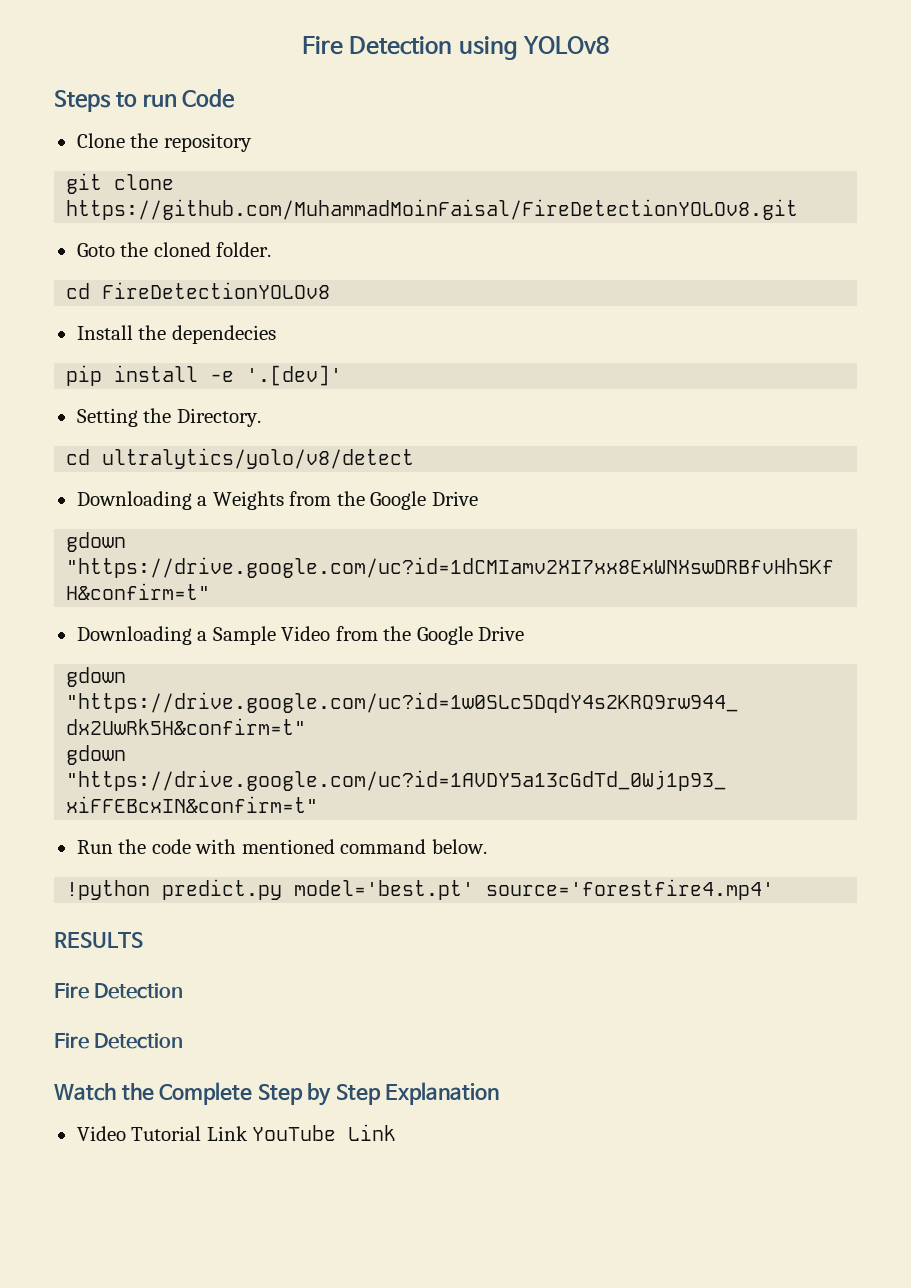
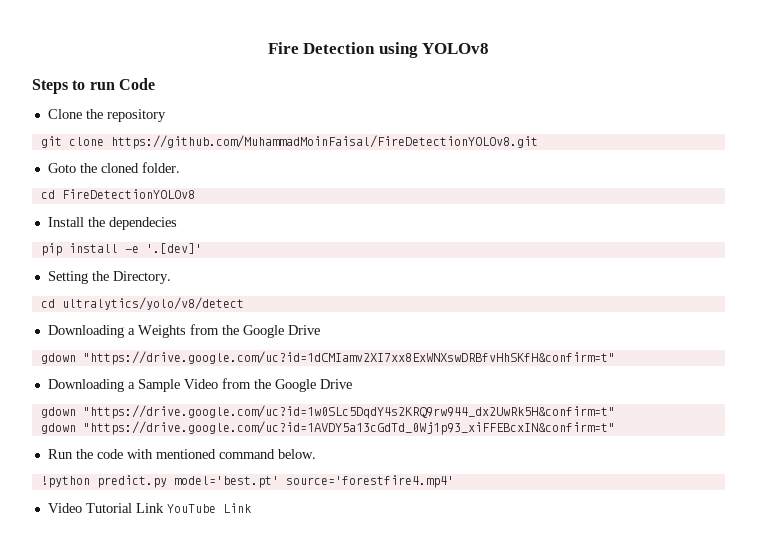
- RESULTS
- Fire Detection
- Fire Detection
- Watch the Complete Step by Step Explanation

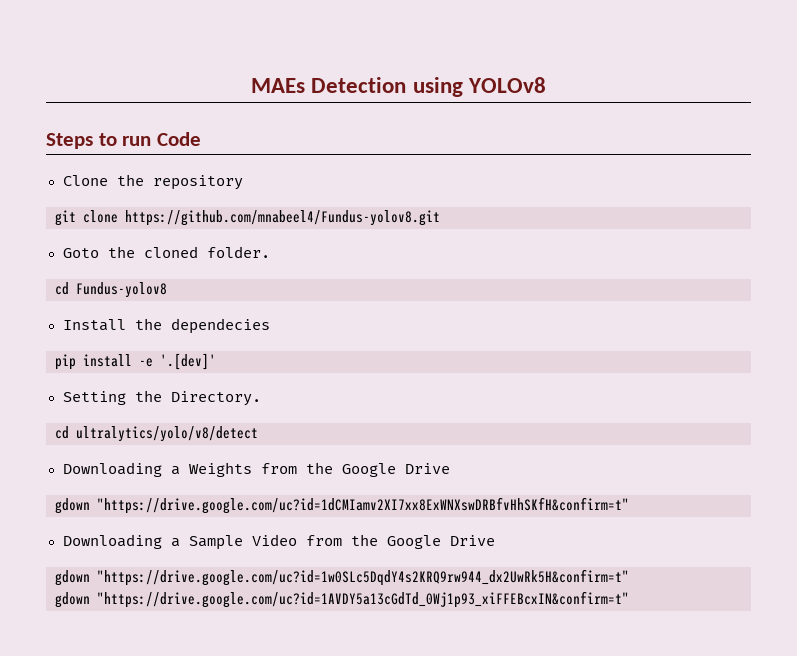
- Fire Detection using YOLOv8
+ MAEs Detection using YOLOv8
- git clone https://github.com/MuhammadMoinFaisal/FireDetectionYOLOv8.git
+ git clone https://github.com/mnabeel4/Fundus-yolov8.git
- cd FireDetectionYOLOv8
+ cd Fundus-yolov8
- Run the code with mentioned command below.
- !python predict.py model='best.pt' source='forestfire4.mp4'
- Video Tutorial Link YouTube Link

